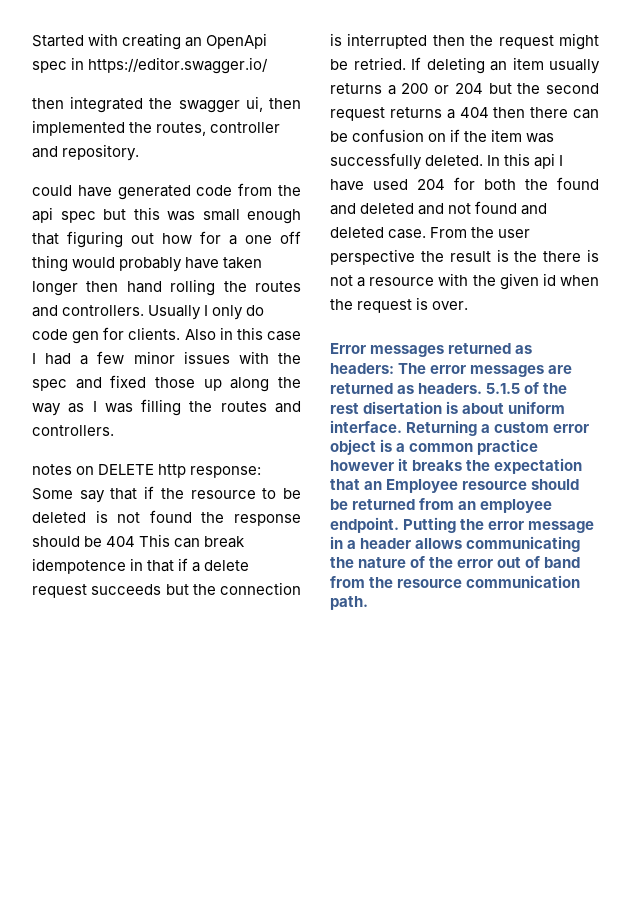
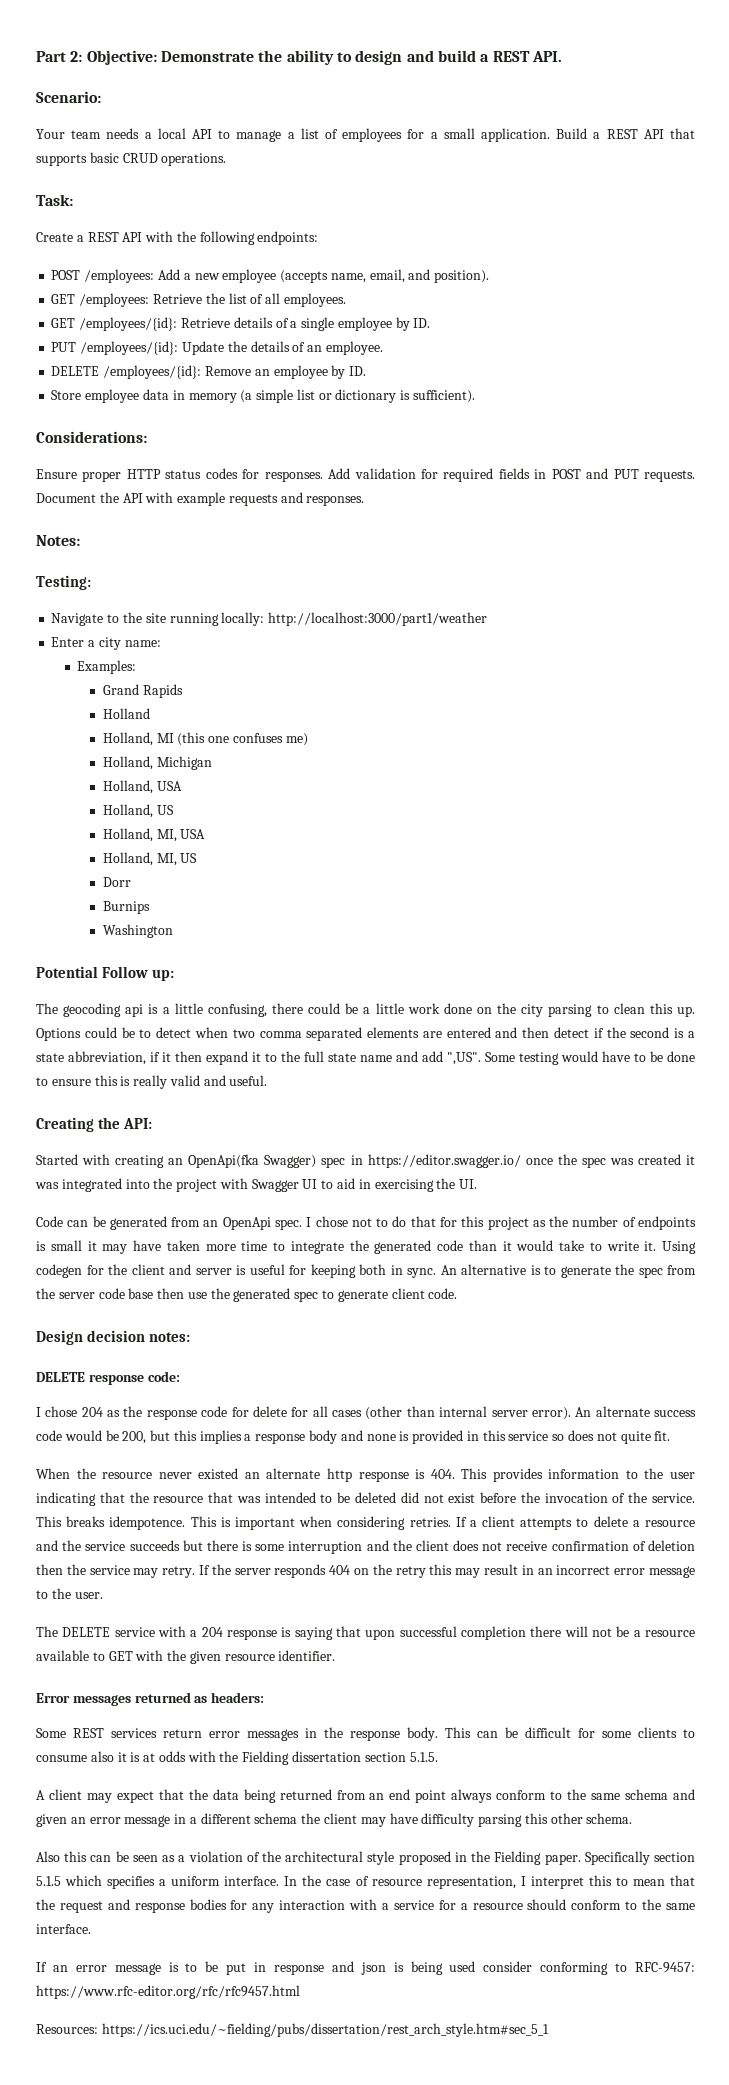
+ Part 2: Objective: Demonstrate the ability to design and build a REST API.
+ Scenario:
+ Your team needs a local API to manage a list of employees for a small application. Build a REST API that supports basic CRUD operations.
+ Task:
+ Create a REST API with the following endpoints:
+ POST /employees: Add a new employee (accepts name, email, and position).
+ GET /employees: Retrieve the list of all employees.
+ GET /employees/{id}: Retrieve details of a single employee by ID.
+ PUT /employees/{id}: Update the details of an employee.
+ DELETE /employees/{id}: Remove an employee by ID.
+ Store employee data in memory (a simple list or dictionary is sufficient).
+ Considerations:
+ Ensure proper HTTP status codes for responses. Add validation for required fields in POST and PUT requests. Document the API with example requests and responses.
+ Notes:
+ Testing:
+ Navigate to the site running locally: http://localhost:3000/part1/weather
+ Enter a city name:
+ Examples:
+ Grand Rapids
+ Holland
+ Holland, MI (this one confuses me)
+ Holland, Michigan
+ Holland, USA
+ Holland, US
+ Holland, MI, USA
+ Holland, MI, US
+ Dorr
+ Burnips
+ Washington
+ Potential Follow up:
+ The geocoding api is a little confusing, there could be a little work done on the city parsing to clean this up. Options could be to detect when two comma separated elements are entered and then detect if the second is a state abbreviation, if it then expand it to the full state name and add ",US". Some testing would have to be done to ensure this is really valid and useful.
+ Creating the API:
- Started with creating an OpenApi spec in https://editor.swagger.io/
- then integrated the swagger ui, then implemented the routes, controller and repository.
- could have generated code from the api spec but this was small enough that figuring out how for a one off thing would probably have taken longer then hand rolling the routes and controllers. Usually I only do code gen for clients. Also in this case I had a few minor issues with the spec and fixed those up along the way as I was filling the routes and controllers.
- notes on DELETE http response: Some say that if the resource to be deleted is not found the response should be 404 This can break idempotence in that if a delete request succeeds but the connection is interrupted then the request might be retried. If deleting an item usually returns a 200 or 204 but the second request returns a 404 then there can be confusion on if the item was successfully deleted. In this api I have used 204 for both the found and deleted and not found and deleted case. From the user perspective the result is the there is not a resource with the given id when the request is over.
+ Started with creating an OpenApi(fka Swagger) spec in https://editor.swagger.io/ once the spec was created it was integrated into the project with Swagger UI to aid in exercising the UI.
+ Code can be generated from an OpenApi spec. I chose not to do that for this project as the number of endpoints is small it may have taken more time to integrate the generated code than it would take to write it. Using codegen for the client and server is useful for keeping both in sync. An alternative is to generate the spec from the server code base then use the generated spec to generate client code.
+ Design decision notes:
+ DELETE response code:
+ I chose 204 as the response code for delete for all cases (other than internal server error). An alternate success code would be 200, but this implies a response body and none is provided in this service so does not quite fit.
+ When the resource never existed an alternate http response is 404. This provides information to the user indicating that the resource that was intended to be deleted did not exist before the invocation of the service. This breaks idempotence. This is important when considering retries. If a client attempts to delete a resource and the service succeeds but there is some interruption and the client does not receive confirmation of deletion then the service may retry. If the server responds 404 on the retry this may result in an incorrect error message to the user.
+ The DELETE service with a 204 response is saying that upon successful completion there will not be a resource available to GET with the given resource identifier.
- Error messages returned as headers: The error messages are returned as headers. 5.1.5 of the rest disertation is about uniform interface. Returning a custom error object is a common practice however it breaks the expectation that an Employee resource should be returned from an employee endpoint. Putting the error message in a header allows communicating the nature of the error out of band from the resource communication path.
+ Error messages returned as headers:
+ Some REST services return error messages in the response body. This can be difficult for some clients to consume also it is at odds with the Fielding dissertation section 5.1.5.
+ A client may expect that the data being returned from an end point always conform to the same schema and given an error message in a different schema the client may have difficulty parsing this other schema.
+ Also this can be seen as a violation of the architectural style proposed in the Fielding paper. Specifically section 5.1.5 which specifies a uniform interface. In the case of resource representation, I interpret this to mean that the request and response bodies for any interaction with a service for a resource should conform to the same interface.
+ If an error message is to be put in response and json is being used consider conforming to RFC-9457: https://www.rfc-editor.org/rfc/rfc9457.html
+ Resources: https://ics.uci.edu/~fielding/pubs/dissertation/rest_arch_style.htm#sec_5_1

